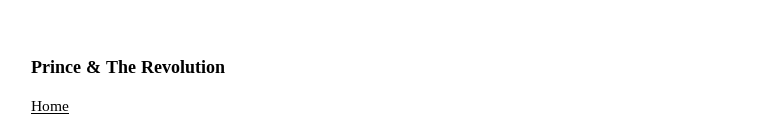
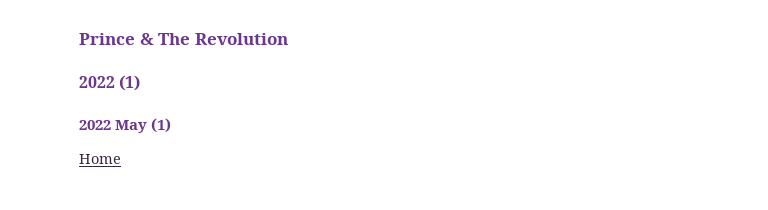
+ 2022 (1)
+ 2022 May (1)

